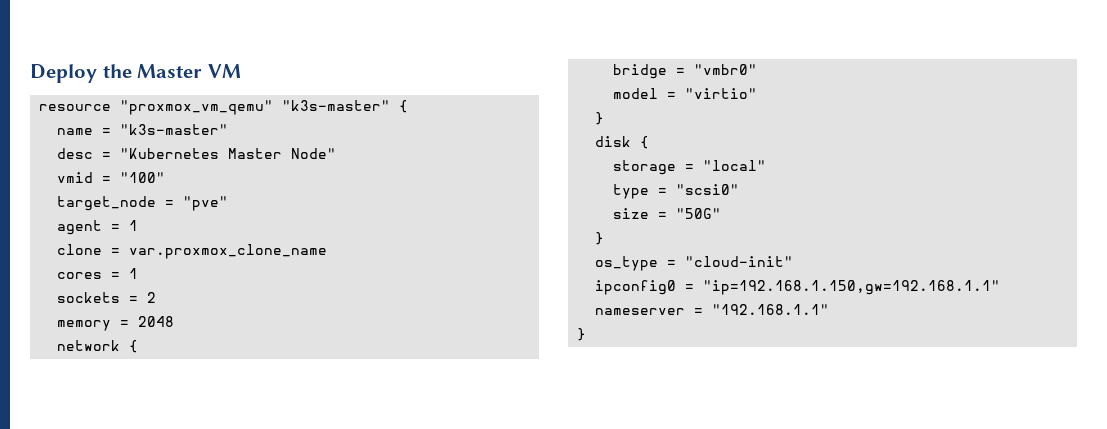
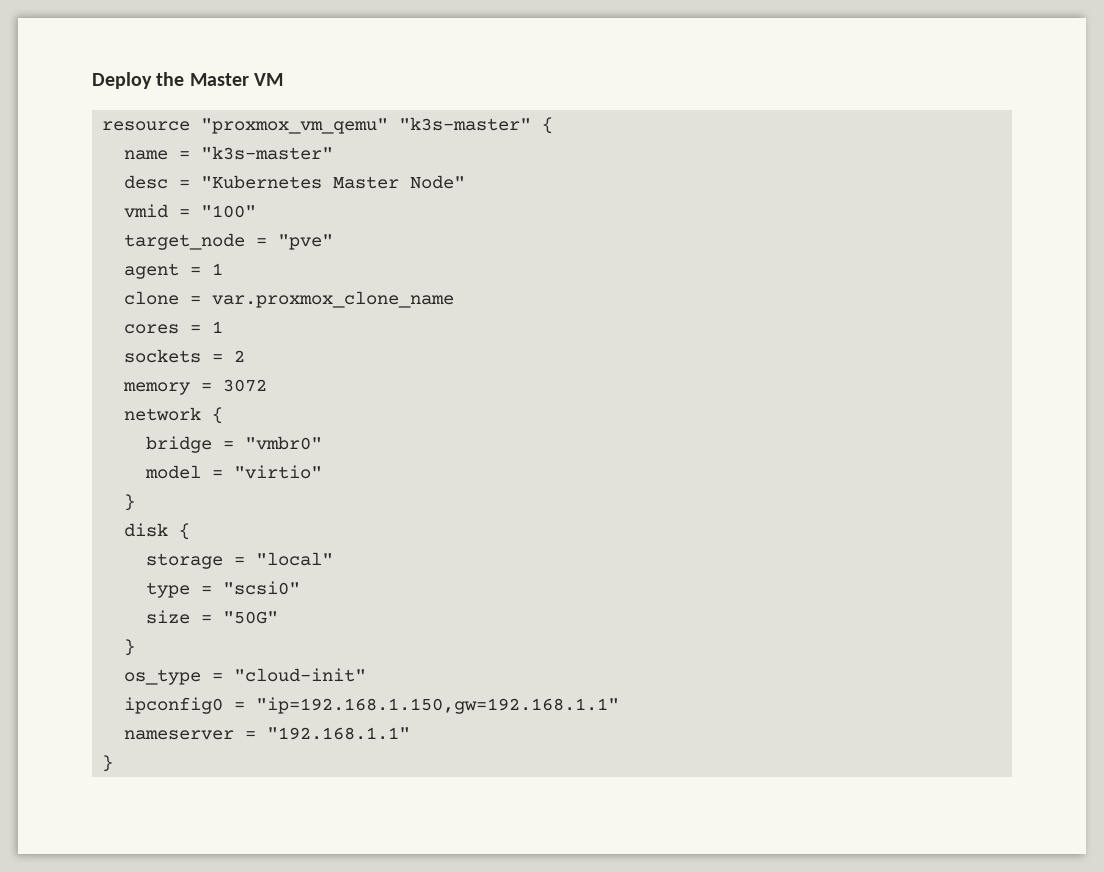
- memory = 2048
+ memory = 3072

